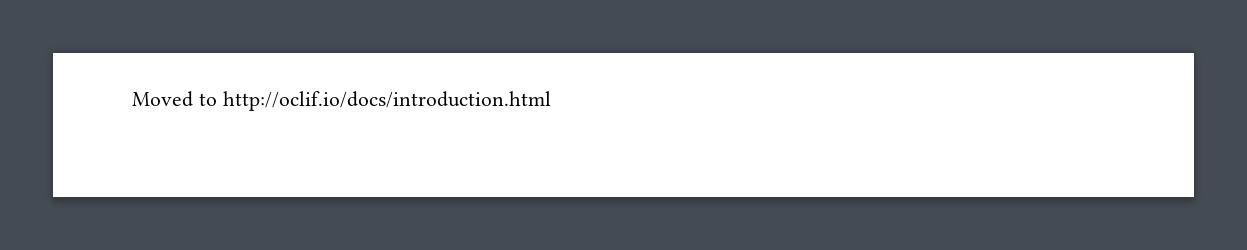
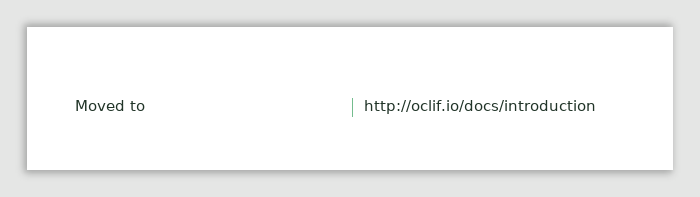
- Moved to http://oclif.io/docs/introduction.html
+ Moved to http://oclif.io/docs/introduction

